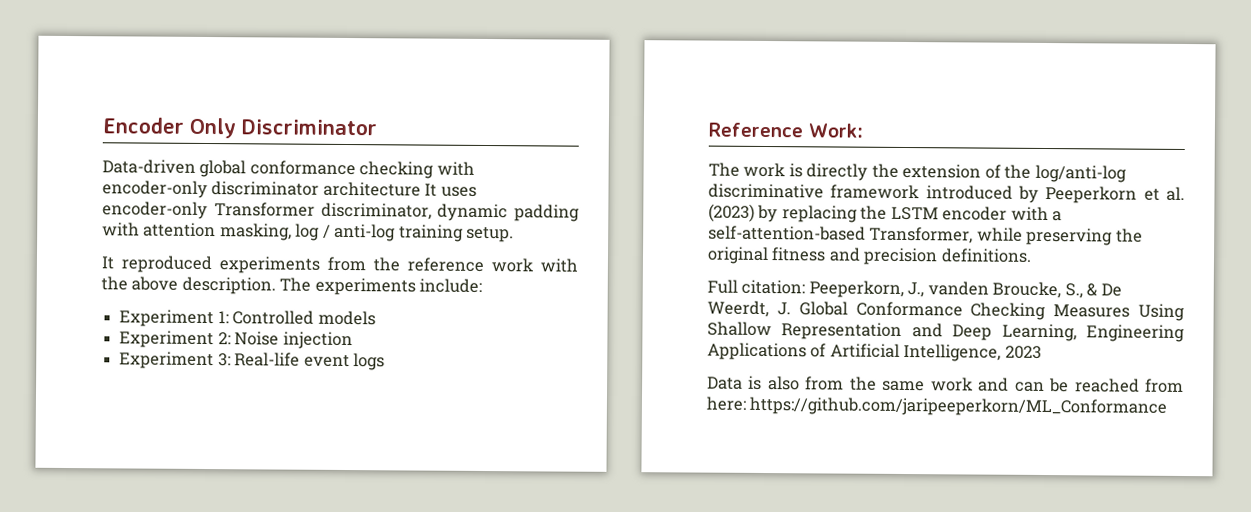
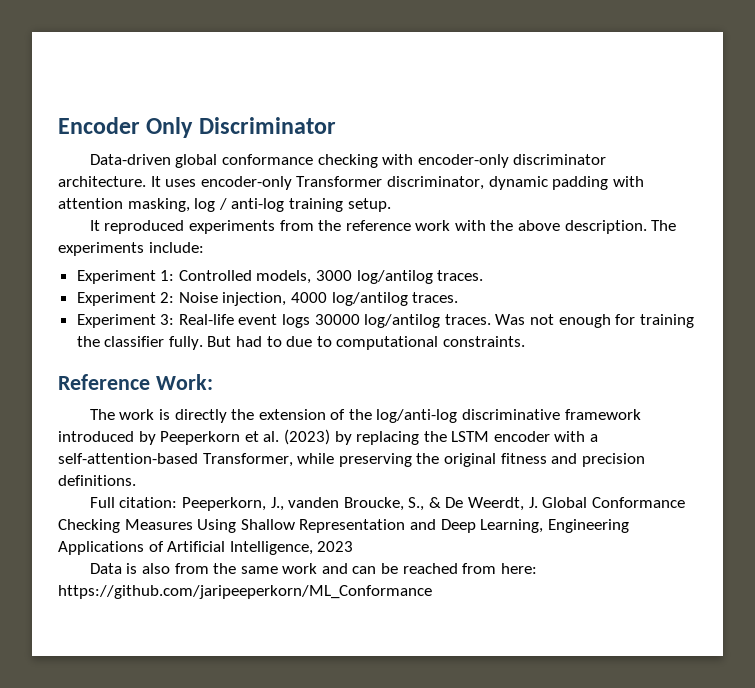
- Data-driven global conformance checking with encoder-only discriminator architecture It uses encoder-only Transformer discriminator, dynamic padding with attention masking, log / anti-log training setup.
+ Data-driven global conformance checking with encoder-only discriminator architecture. It uses encoder-only Transformer discriminator, dynamic padding with attention masking, log / anti-log training setup.
- Experiment 1: Controlled models
+ Experiment 1: Controlled models, 3000 log/antilog traces.
- Experiment 2: Noise injection
+ Experiment 2: Noise injection, 4000 log/antilog traces.
- Experiment 3: Real-life event logs
+ Experiment 3: Real-life event logs 30000 log/antilog traces. Was not enough for training the classifier fully. But had to due to computational constraints.

